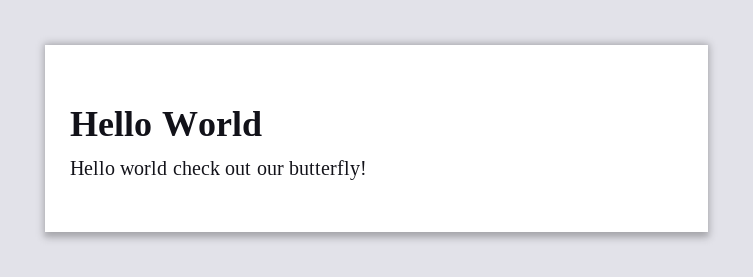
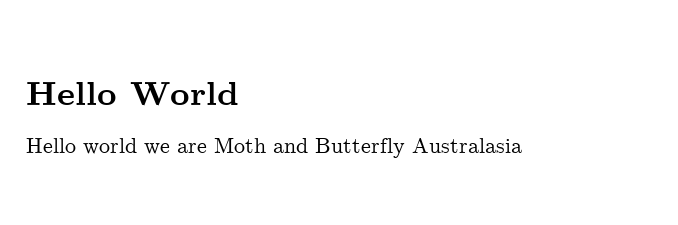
- Hello world check out our butterfly!
+ Hello world we are Moth and Butterfly Australasia

